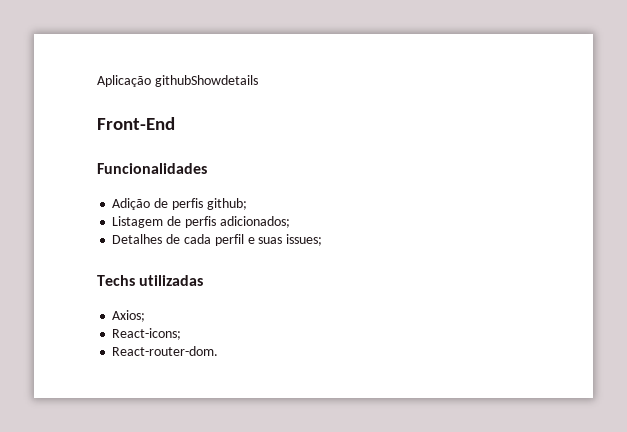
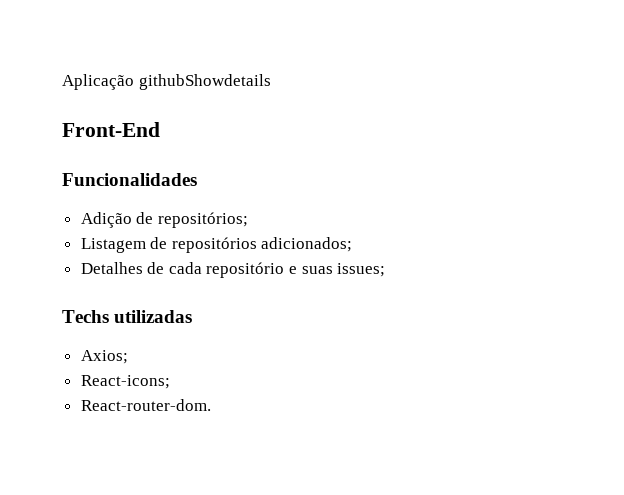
- Adição de perfis github;
+ Adição de repositórios;
- Listagem de perfis adicionados;
+ Listagem de repositórios adicionados;
- Detalhes de cada perfil e suas issues;
+ Detalhes de cada repositório e suas issues;

